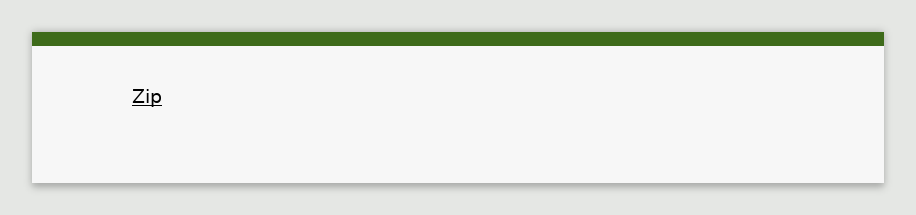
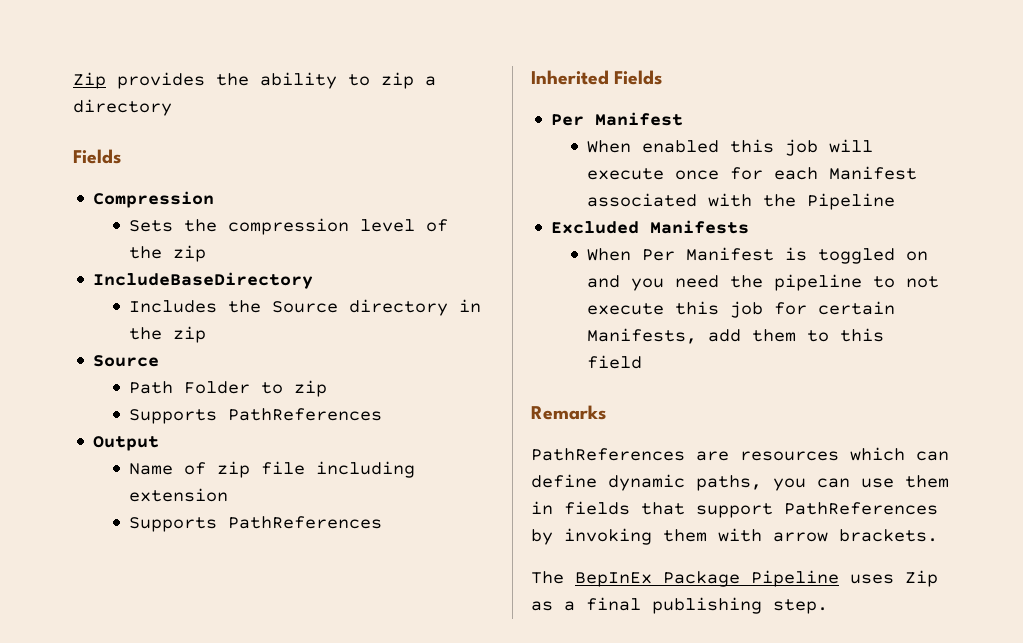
- Zip
+ Zip provides the ability to zip a directory
+ Fields
+ Compression
+ Sets the compression level of the zip
+ IncludeBaseDirectory
+ Includes the Source directory in the zip
+ Source
+ Path Folder to zip
+ Supports PathReferences
+ Output
+ Name of zip file including extension
+ Supports PathReferences
+ Inherited Fields
+ Per Manifest
+ When enabled this job will execute once for each Manifest associated with the Pipeline
+ Excluded Manifests
+ When Per Manifest is toggled on and you need the pipeline to not execute this job for certain Manifests, add them to this field
+ Remarks
+ PathReferences are resources which can define dynamic paths, you can use them in fields that support PathReferences by invoking them with arrow brackets.
+ The BepInEx Package Pipeline uses Zip as a final publishing step.

